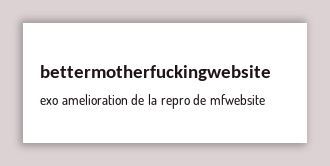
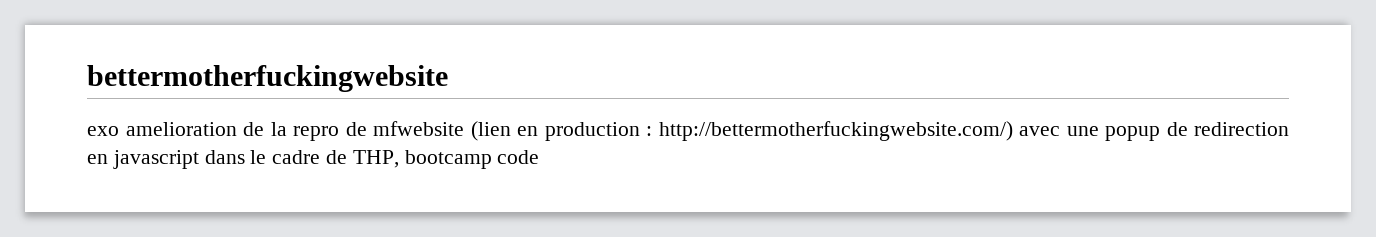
- exo amelioration de la repro de mfwebsite
+ exo amelioration de la repro de mfwebsite (lien en production : http://bettermotherfuckingwebsite.com/) avec une popup de redirection en javascript dans le cadre de THP, bootcamp code

